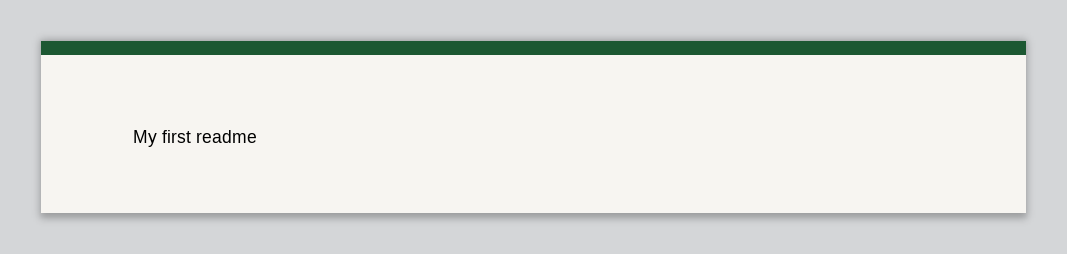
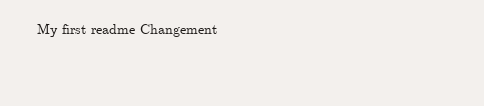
- My first readme
+ My first readme Changement

